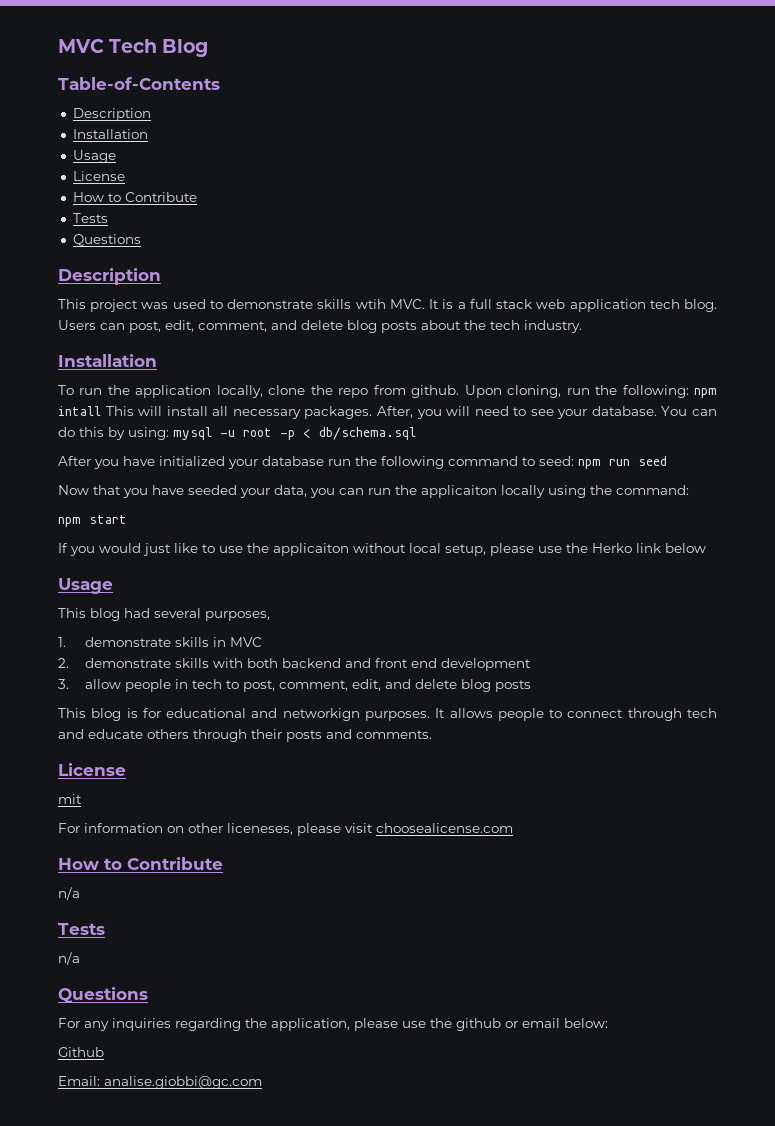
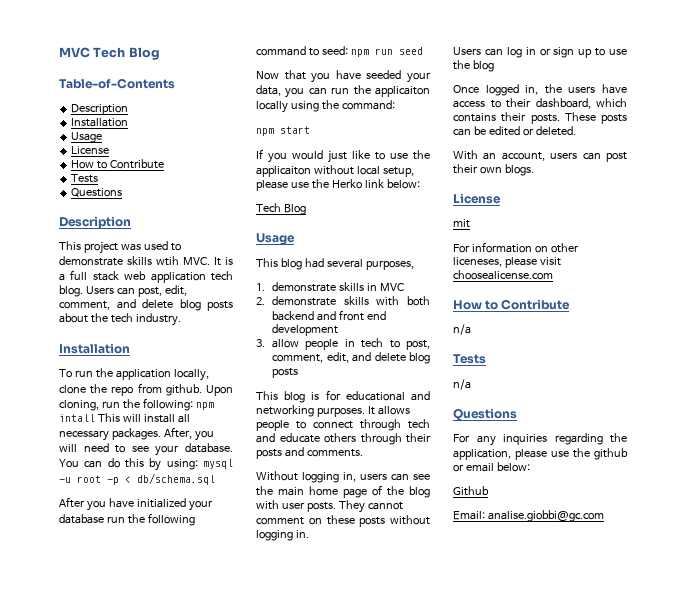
- If you would just like to use the applicaiton without local setup, please use the Herko link below
+ If you would just like to use the applicaiton without local setup, please use the Herko link below:
+ Tech Blog
- This blog is for educational and networkign purposes.
+ This blog is for educational and networking purposes.
+ Without logging in, users can see the main home page of the blog with user posts. They cannot comment on these posts without logging in.
+ Users can log in or sign up to use the blog
+ Once logged in, the users have access to their dashboard, which contains their posts. These posts can be edited or deleted.
+ With an account, users can post their own blogs.

